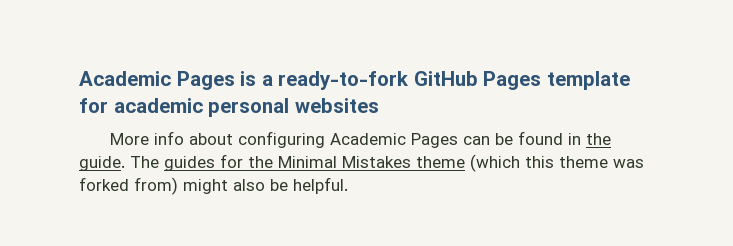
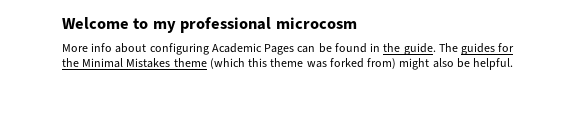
- Academic Pages is a ready-to-fork GitHub Pages template for academic personal websites
+ Welcome to my professional microcosm

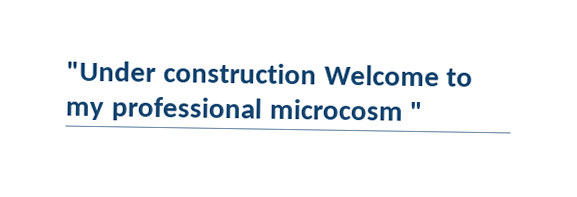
- Welcome to my professional microcosm
- More info about configuring Academic Pages can be found in the guide. The guides for the Minimal Mistakes theme (which this theme was forked from) might also be helpful.
+ "Under construction Welcome to my professional microcosm "

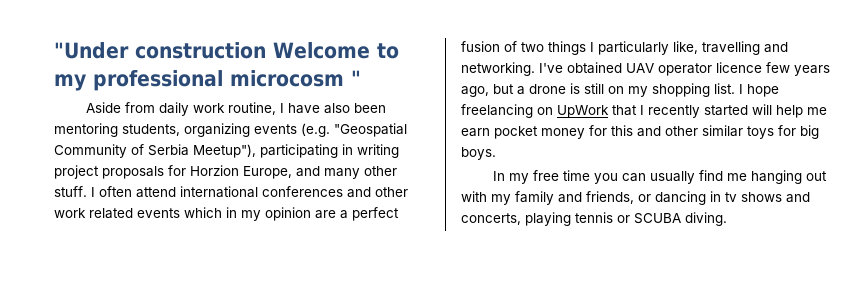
+ Aside from daily work routine, I have also been mentoring students, organizing events (e.g. "Geospatial Community of Serbia Meetup"), participating in writing project proposals for Horzion Europe, and many other stuff. I often attend international conferences and other work related events which in my opinion are a perfect fusion of two things I particularly like, travelling and networking. I've obtained UAV operator licence few years ago, but a drone is still on my shopping list. I hope freelancing on UpWork that I recently started will help me earn pocket money for this and other similar toys for big boys.
+ In my free time you can usually find me hanging out with my family and friends, or dancing in tv shows and concerts, playing tennis or SCUBA diving.

